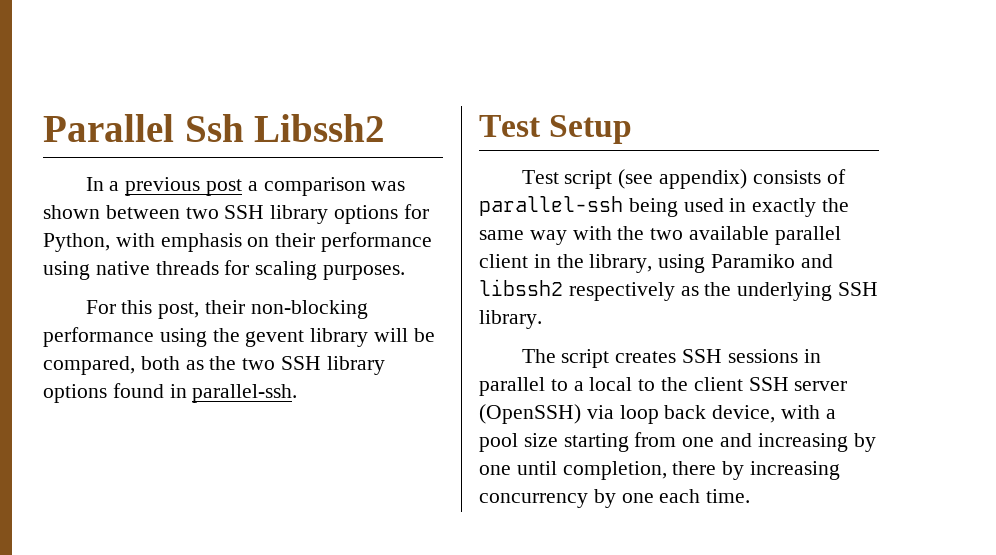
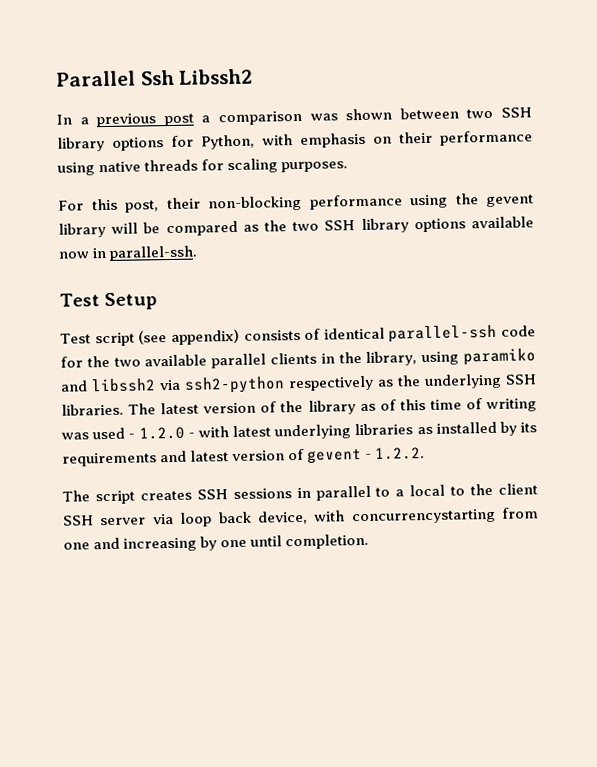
- For this post, their non-blocking performance using the gevent library will be compared, both as the two SSH library options found in parallel-ssh.
+ For this post, their non-blocking performance using the gevent library will be compared as the two SSH library options available now in parallel-ssh.
- Test script (see appendix) consists of parallel-ssh being used in exactly the same way with the two available parallel client in the library, using Paramiko and libssh2 respectively as the underlying SSH library.
+ Test script (see appendix) consists of identical parallel-ssh code for the two available parallel clients in the library, using paramiko and libssh2 via ssh2-python respectively as the underlying SSH libraries. The latest version of the library as of this time of writing was used - 1.2.0 - with latest underlying libraries as installed by its requirements and latest version of gevent - 1.2.2.
- The script creates SSH sessions in parallel to a local to the client SSH server (OpenSSH) via loop back device, with a pool size starting from one and increasing by one until completion, there by increasing concurrency by one each time.
+ The script creates SSH sessions in parallel to a local to the client SSH server via loop back device, with concurrencystarting from one and increasing by one until completion.

